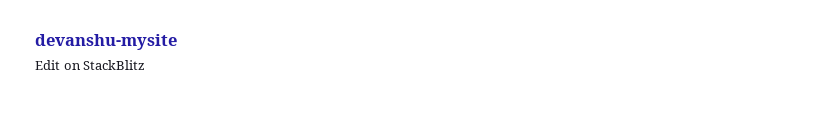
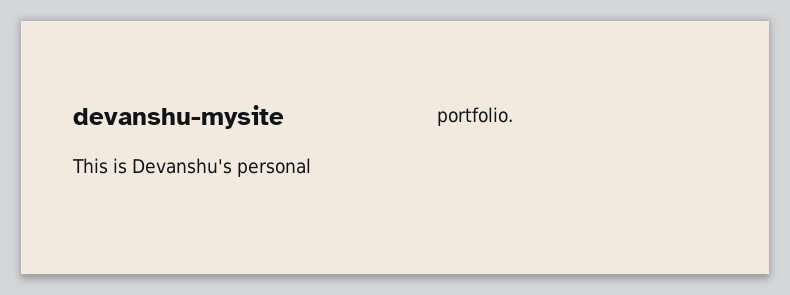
- Edit on StackBlitz
+ This is Devanshu's personal portfolio.

